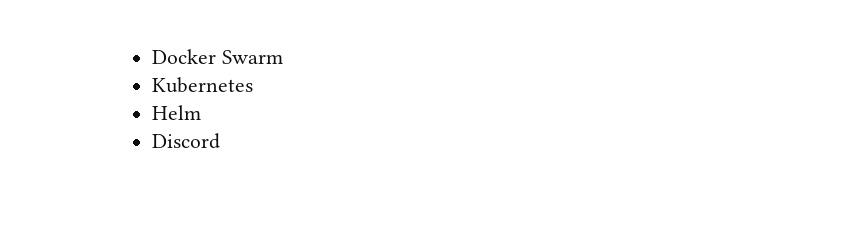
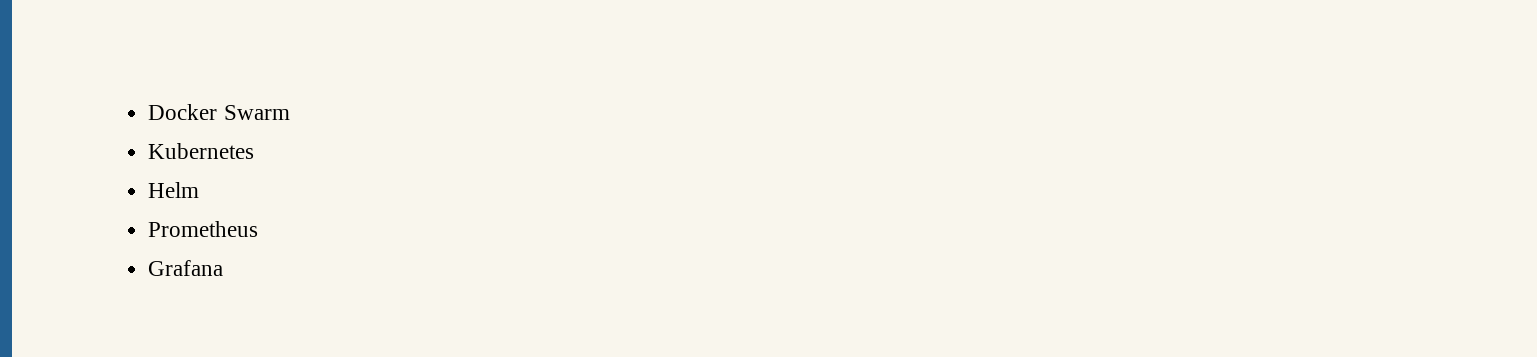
- Discord
+ Prometheus
+ Grafana

